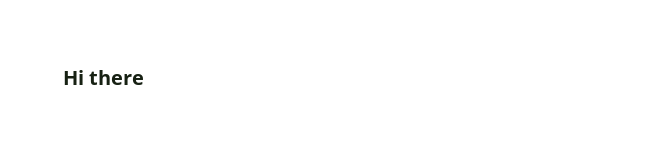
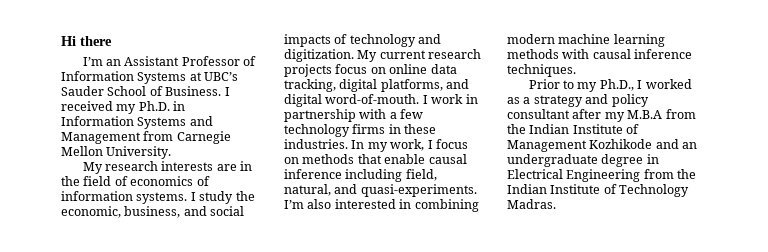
+ I’m an Assistant Professor of Information Systems at UBC’s Sauder School of Business. I received my Ph.D. in Information Systems and Management from Carnegie Mellon University.
+ My research interests are in the field of economics of information systems. I study the economic, business, and social impacts of technology and digitization. My current research projects focus on online data tracking, digital platforms, and digital word-of-mouth. I work in partnership with a few technology firms in these industries. In my work, I focus on methods that enable causal inference including field, natural, and quasi-experiments. I’m also interested in combining modern machine learning methods with causal inference techniques.
+ Prior to my Ph.D., I worked as a strategy and policy consultant after my M.B.A from the Indian Institute of Management Kozhikode and an undergraduate degree in Electrical Engineering from the Indian Institute of Technology Madras.

